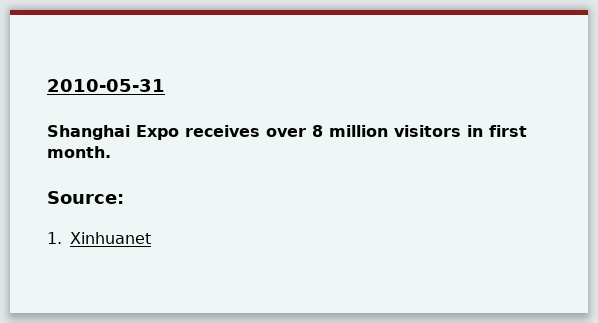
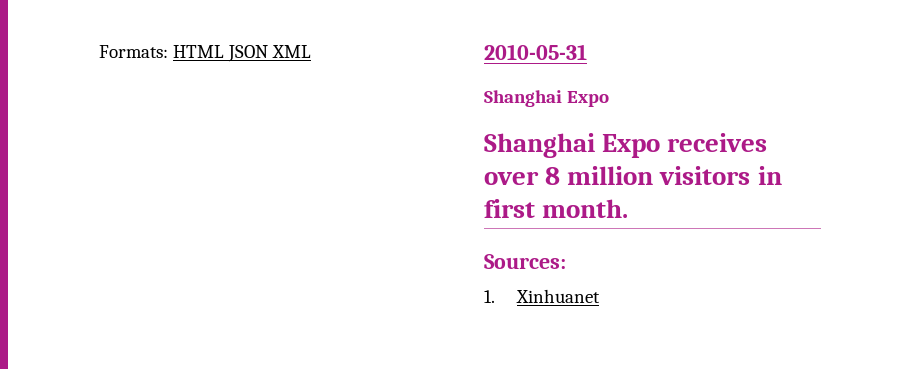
+ Formats: HTML JSON XML
  2010-05-31
+ Shanghai Expo
- Source:
+ Sources:

